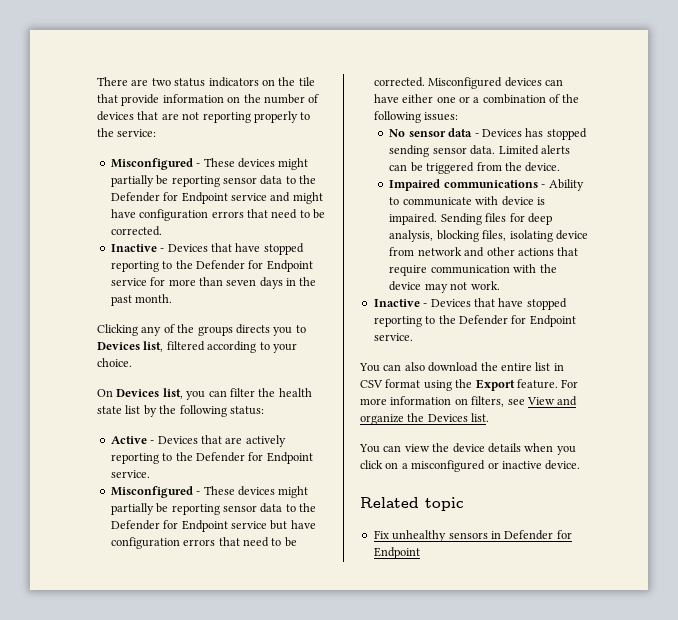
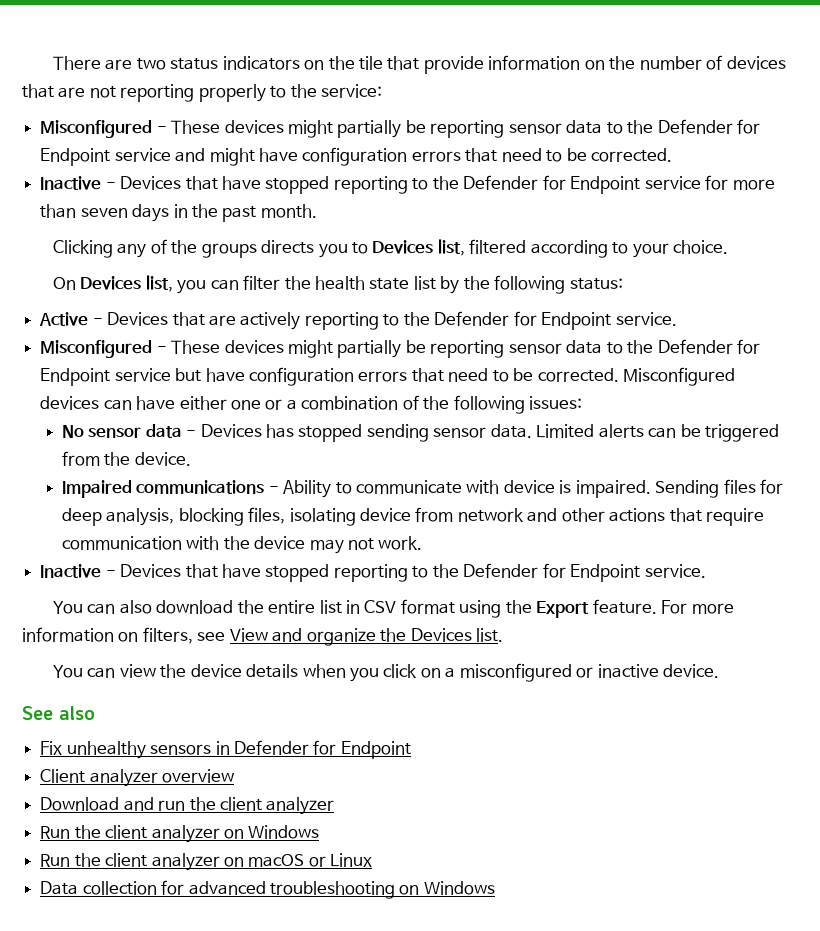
- Related topic
+ See also
+ Client analyzer overview
+ Download and run the client analyzer
+ Run the client analyzer on Windows
+ Run the client analyzer on macOS or Linux
+ Data collection for advanced troubleshooting on Windows

